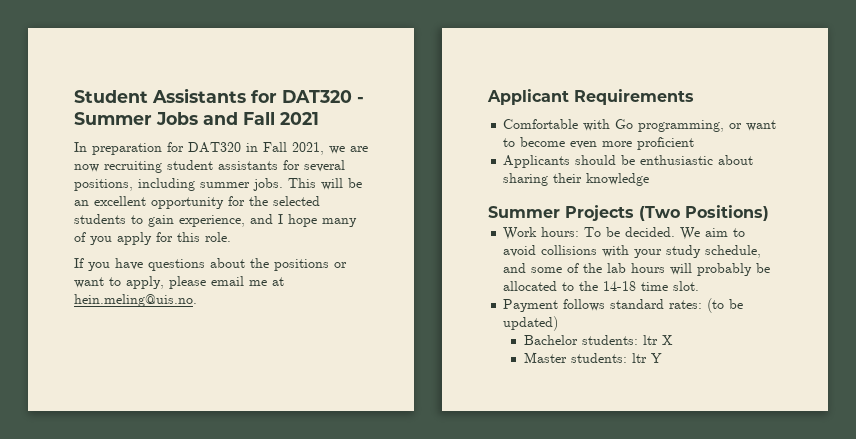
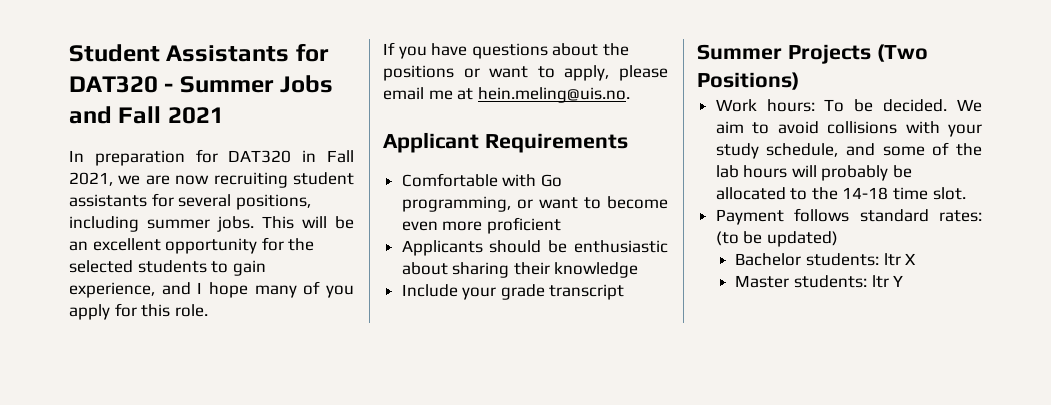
+ Include your grade transcript

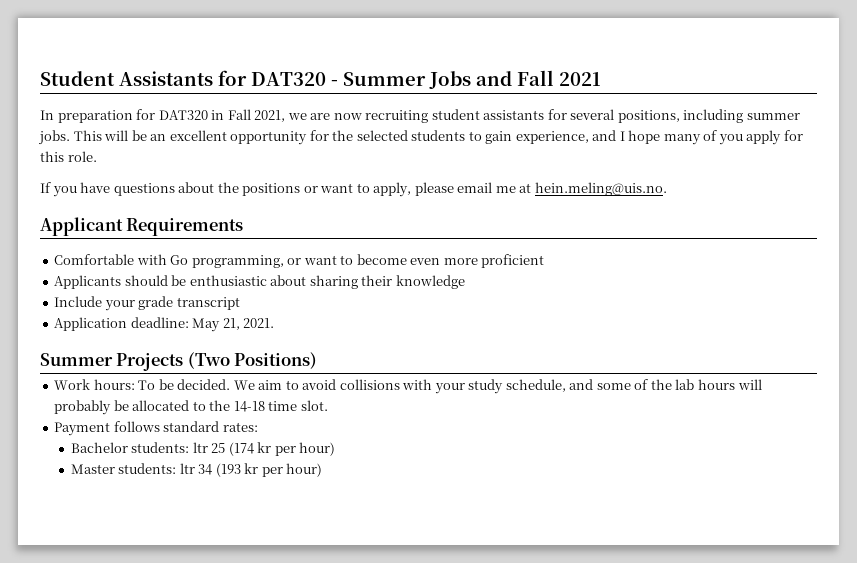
+ Application deadline: May 21, 2021.
- Payment follows standard rates: (to be updated)
+ Payment follows standard rates:
- Bachelor students: ltr X
- Master students: ltr Y
+ Bachelor students: ltr 25 (174 kr per hour)
+ Master students: ltr 34 (193 kr per hour)

